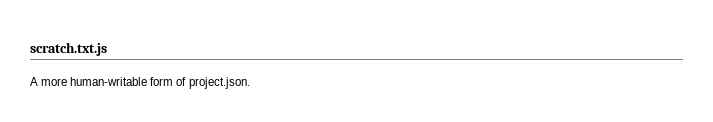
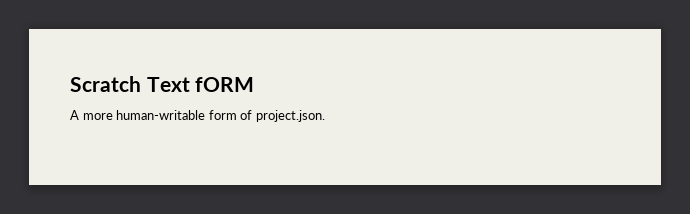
- scratch.txt.js
+ Scratch Text fORM

